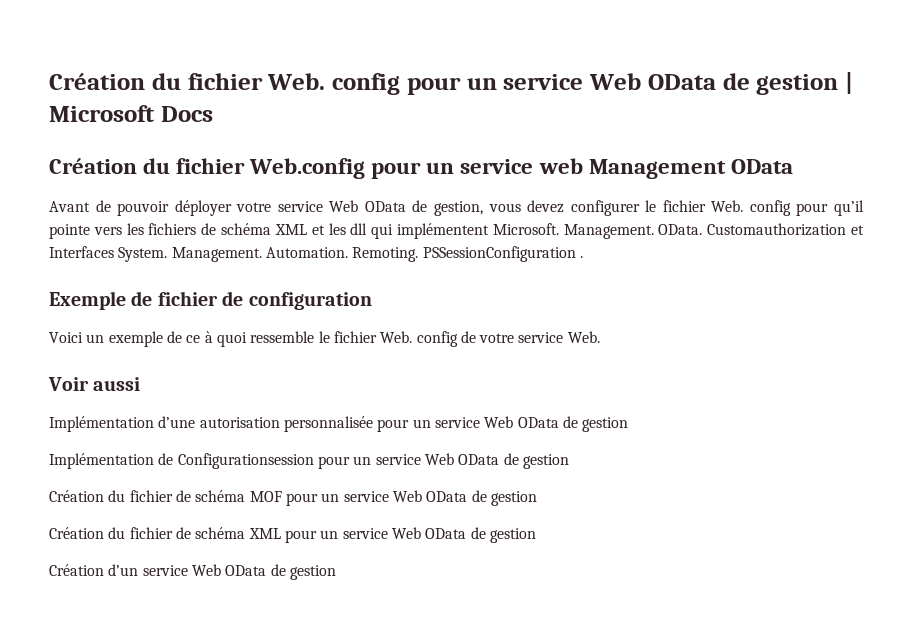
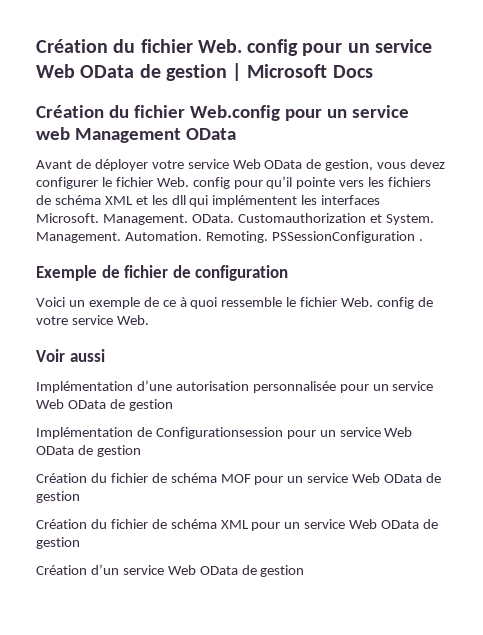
- Avant de pouvoir déployer votre service Web OData de gestion, vous devez configurer le fichier Web. config pour qu’il pointe vers les fichiers de schéma XML et les dll qui implémentent Microsoft.
+ Avant de déployer votre service Web OData de gestion, vous devez configurer le fichier Web. config pour qu’il pointe vers les fichiers de schéma XML et les dll qui implémentent les interfaces Microsoft.
- Customauthorization et Interfaces System.
+ Customauthorization et System.

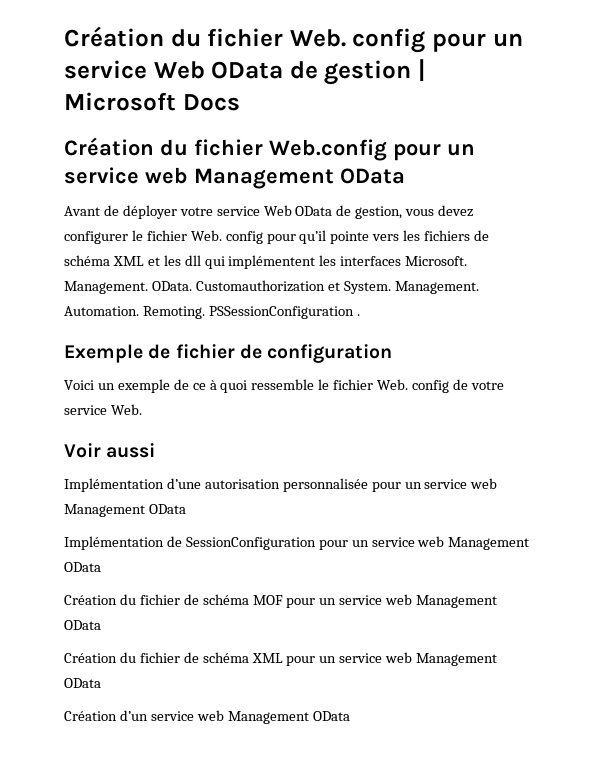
- Implémentation d’une autorisation personnalisée pour un service Web OData de gestion
+ Implémentation d’une autorisation personnalisée pour un service web Management OData
- Implémentation de Configurationsession pour un service Web OData de gestion
+ Implémentation de SessionConfiguration pour un service web Management OData
- Création du fichier de schéma MOF pour un service Web OData de gestion
+ Création du fichier de schéma MOF pour un service web Management OData
- Création du fichier de schéma XML pour un service Web OData de gestion
+ Création du fichier de schéma XML pour un service web Management OData
- Création d’un service Web OData de gestion
+ Création d’un service web Management OData

